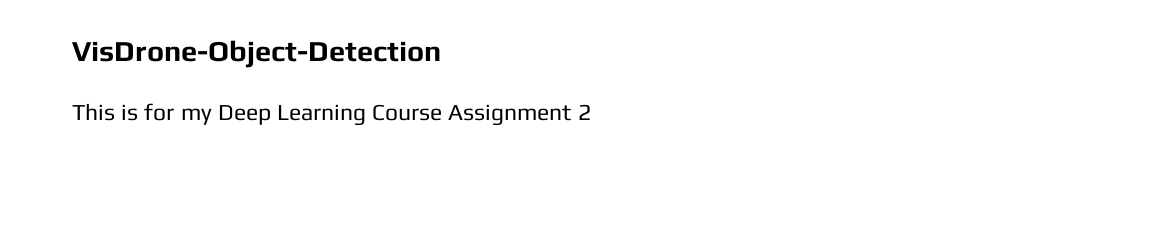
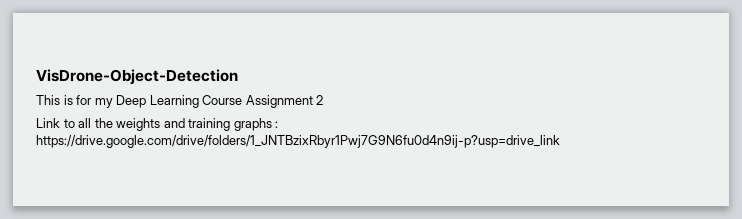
+ Link to all the weights and training graphs : https://drive.google.com/drive/folders/1_JNTBzixRbyr1Pwj7G9N6fu0d4n9ij-p?usp=drive_link

